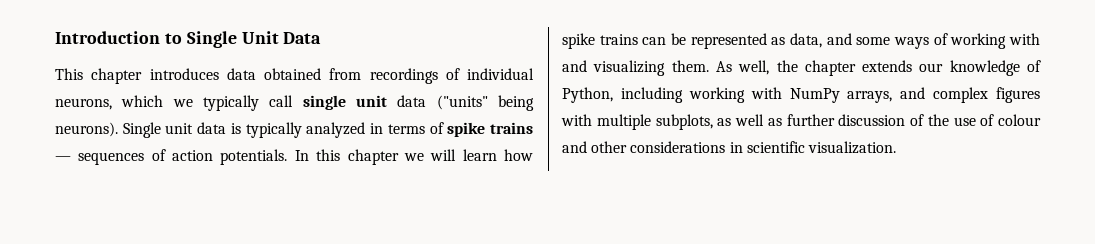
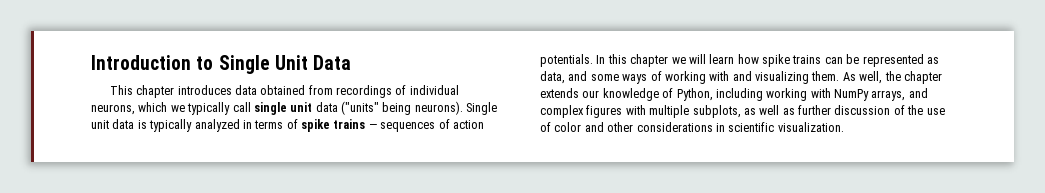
- As well, the chapter extends our knowledge of Python, including working with NumPy arrays, and complex figures with multiple subplots, as well as further discussion of the use of colour and other considerations in scientific visualization.
+ As well, the chapter extends our knowledge of Python, including working with NumPy arrays, and complex figures with multiple subplots, as well as further discussion of the use of color and other considerations in scientific visualization.

